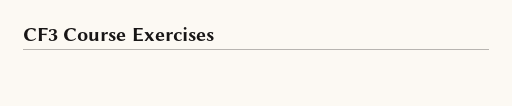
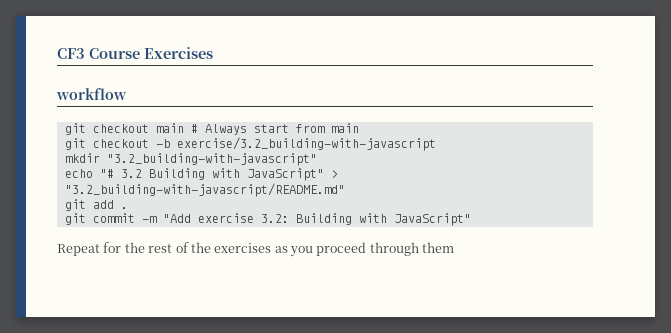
+ workflow
+ git checkout main # Always start from main
+ git checkout -b exercise/3.2_building-with-javascript
+ mkdir "3.2_building-with-javascript"
+ echo "# 3.2 Building with JavaScript" > "3.2_building-with-javascript/README.md"
+ git add .
+ git commit -m "Add exercise 3.2: Building with JavaScript"
+ Repeat for the rest of the exercises as you proceed through them

